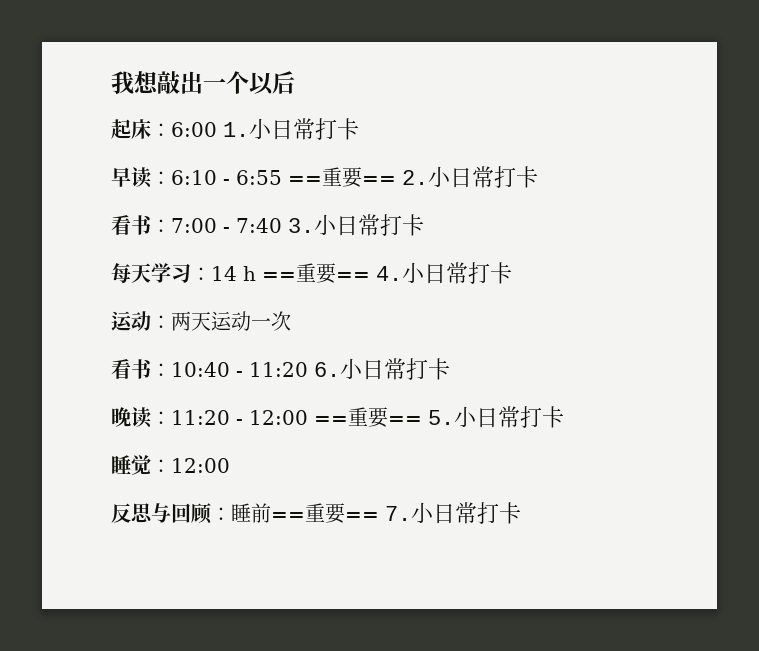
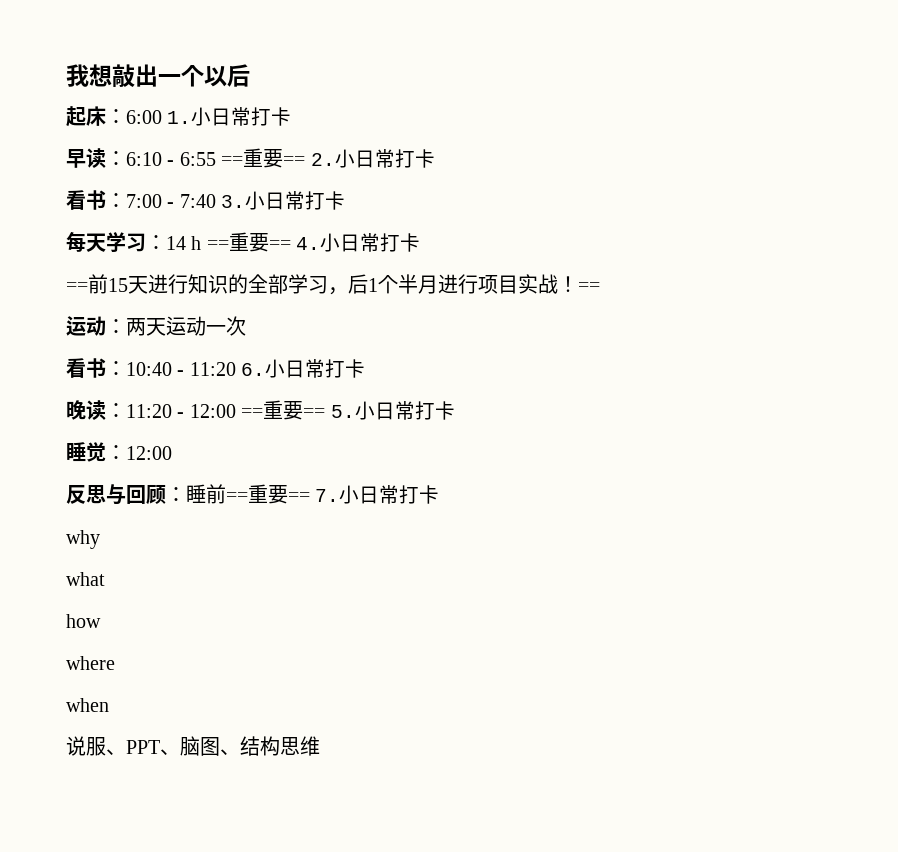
+ ==前15天进行知识的全部学习，后1个半月进行项目实战！==
+ why
+ what
+ how
+ where
+ when
+ 说服、PPT、脑图、结构思维

